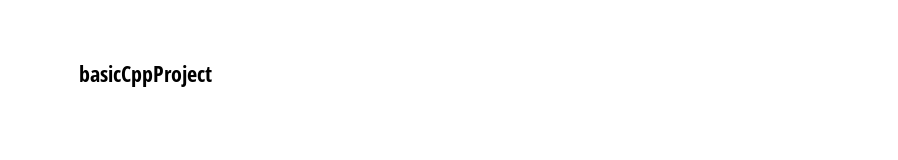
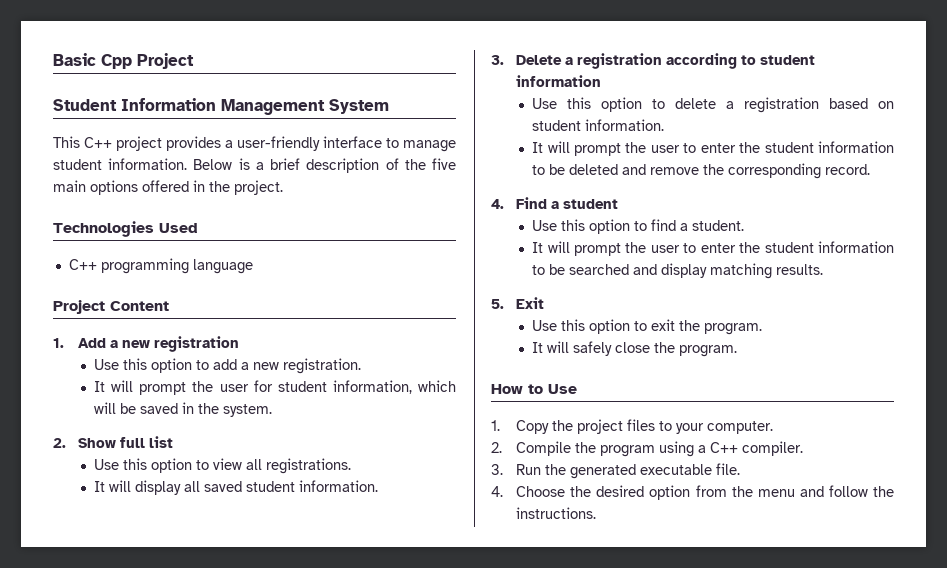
- basicCppProject
+ Basic Cpp Project
+ Student Information Management System
+ This C++ project provides a user-friendly interface to manage student information. Below is a brief description of the five main options offered in the project.
+ Technologies Used
+ C++ programming language
+ Project Content
+ 1. Add a new registration
+ Use this option to add a new registration.
+ It will prompt the user for student information, which will be saved in the system.
+ 2. Show full list
+ Use this option to view all registrations.
+ It will display all saved student information.
+ 3. Delete a registration according to student information
+ Use this option to delete a registration based on student information.
+ It will prompt the user to enter the student information to be deleted and remove the corresponding record.
+ 4. Find a student
+ Use this option to find a student.
+ It will prompt the user to enter the student information to be searched and display matching results.
+ 5. Exit
+ Use this option to exit the program.
+ It will safely close the program.
+ How to Use
+ 1. Copy the project files to your computer.
+ 2. Compile the program using a C++ compiler.
+ 3. Run the generated executable file.
+ 4. Choose the desired option from the menu and follow the instructions.

